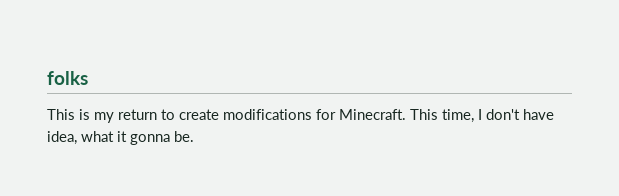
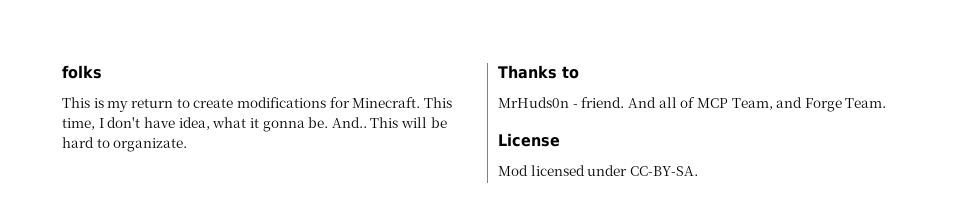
+ And.. This will be hard to organizate.
+ Thanks to
+ MrHuds0n - friend. And all of MCP Team, and Forge Team.
+ License
+ Mod licensed under CC-BY-SA.

